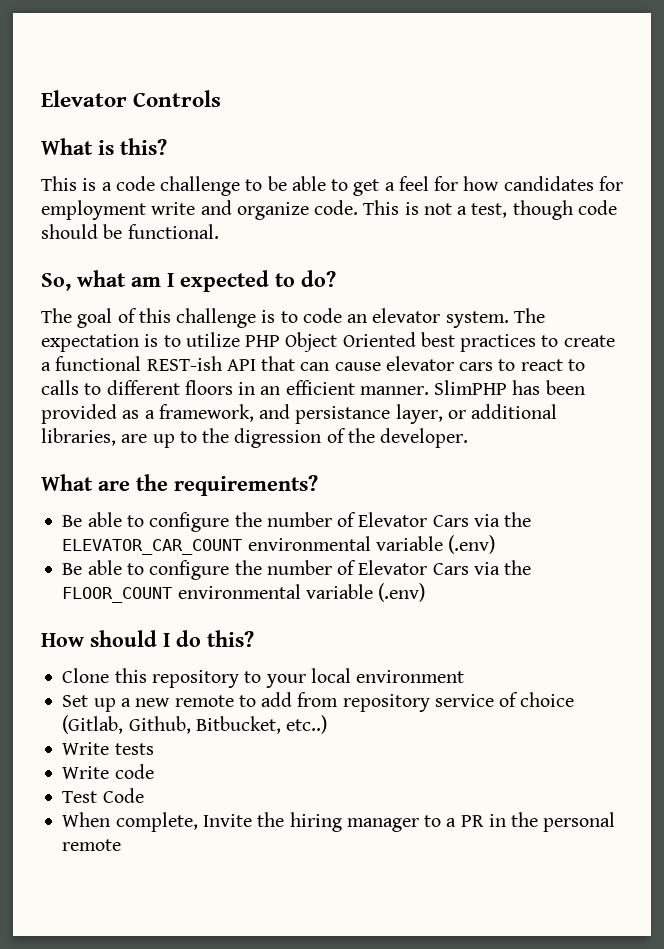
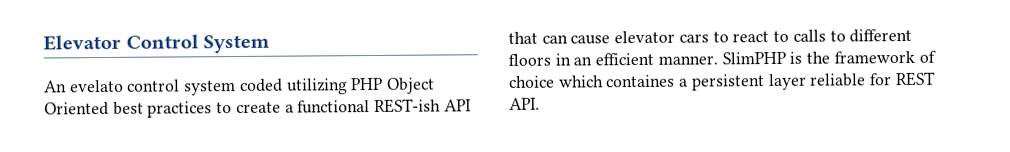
- Elevator Controls
- What is this?
- This is a code challenge to be able to get a feel for how candidates for employment write and organize code. This is not a test, though code should be functional.
- So, what am I expected to do?
- The goal of this challenge is to code an elevator system. The expectation is to utilize PHP Object Oriented best practices to create a functional REST-ish API that can cause elevator cars to react to calls to different floors in an efficient manner.
+ Elevator Control System
+ An evelato control system coded utilizing PHP Object Oriented best practices to create a functional REST-ish API that can cause elevator cars to react to calls to different floors in an efficient manner.
- SlimPHP has been provided as a framework, and persistance layer, or additional libraries, are up to the digression of the developer.
- What are the requirements?
- Be able to configure the number of Elevator Cars via the ELEVATOR_CAR_COUNT environmental variable (.env)
- Be able to configure the number of Elevator Cars via the FLOOR_COUNT environmental variable (.env)
- How should I do this?
- Clone this repository to your local environment
- Set up a new remote to add from repository service of choice (Gitlab, Github, Bitbucket, etc..)
- Write tests
- Write code
- Test Code
- When complete, Invite the hiring manager to a PR in the personal remote
+ SlimPHP is the framework of choice which containes a persistent layer reliable for REST API.

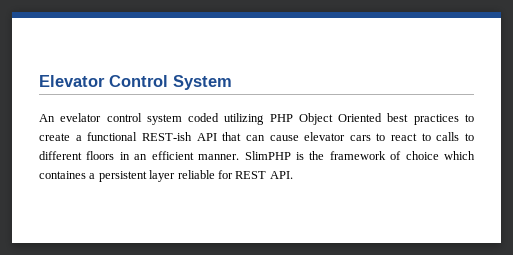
- An evelato control system coded utilizing PHP Object Oriented best practices to create a functional REST-ish API that can cause elevator cars to react to calls to different floors in an efficient manner.
+ An evelator control system coded utilizing PHP Object Oriented best practices to create a functional REST-ish API that can cause elevator cars to react to calls to different floors in an efficient manner.

